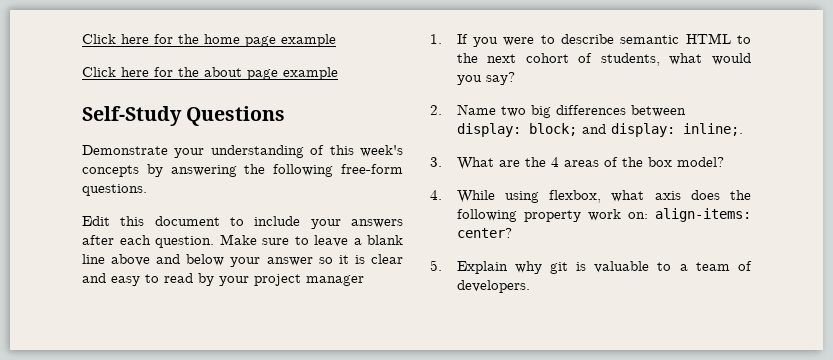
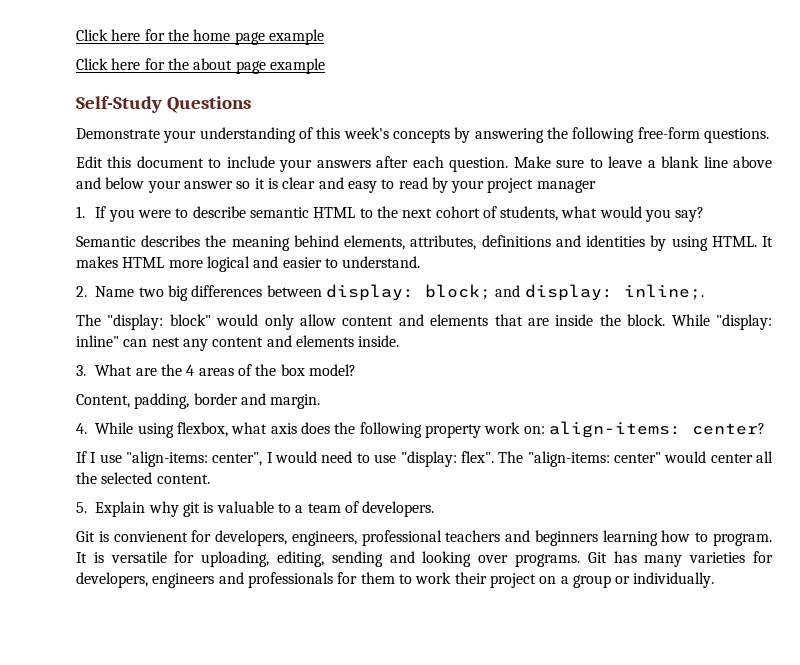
+ Semantic describes the meaning behind elements, attributes, definitions and identities by using HTML. It makes HTML more logical and easier to understand.
+ The "display: block" would only allow content and elements that are inside the block. While "display: inline" can nest any content and elements inside.
+ Content, padding, border and margin.
+ If I use "align-items: center", I would need to use "display: flex". The "align-items: center" would center all the selected content.
+ Git is convienent for developers, engineers, professional teachers and beginners learning how to program. It is versatile for uploading, editing, sending and looking over programs. Git has many varieties for developers, engineers and professionals for them to work their project on a group or individually.

